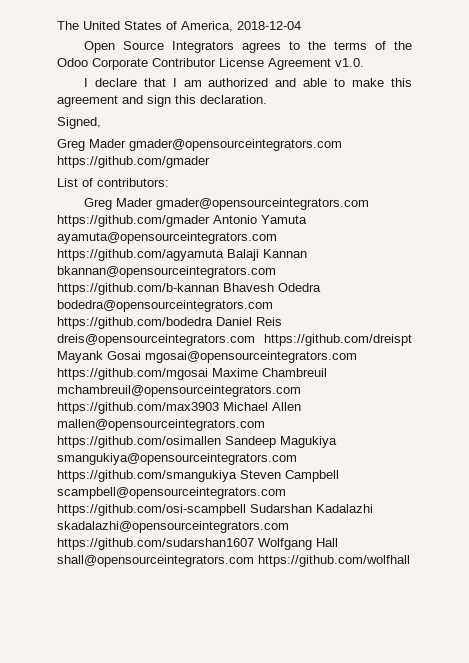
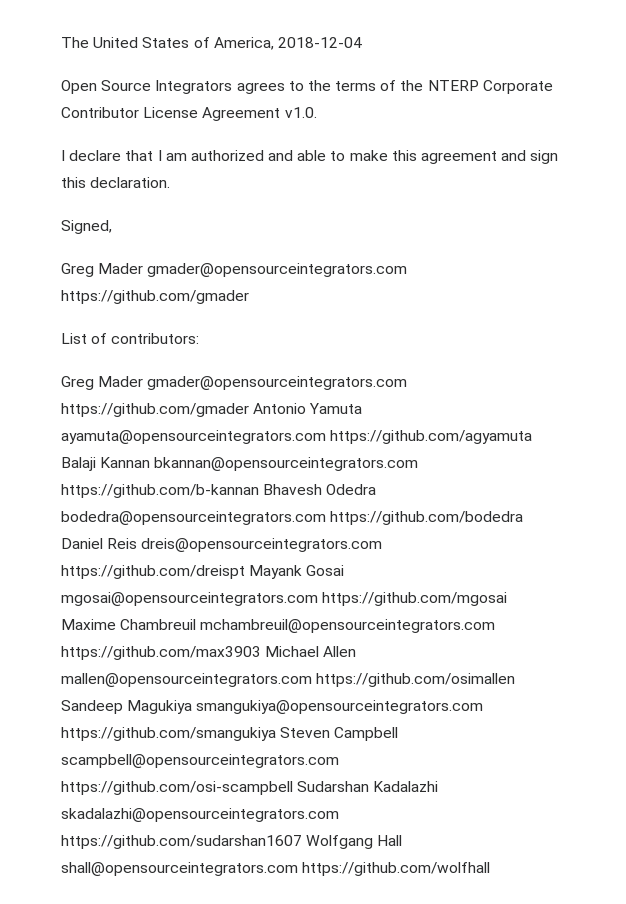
- Open Source Integrators agrees to the terms of the Odoo Corporate Contributor License Agreement v1.0.
+ Open Source Integrators agrees to the terms of the NTERP Corporate Contributor License Agreement v1.0.

